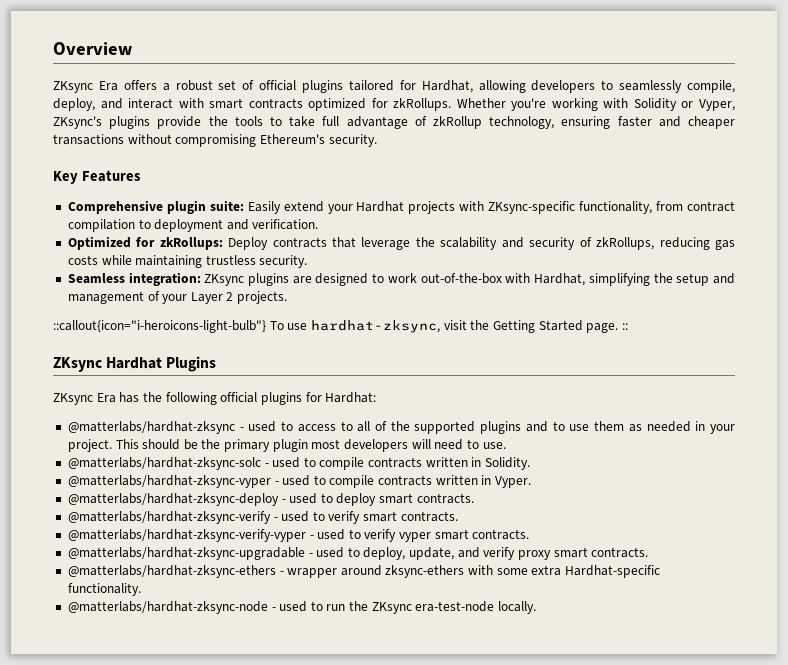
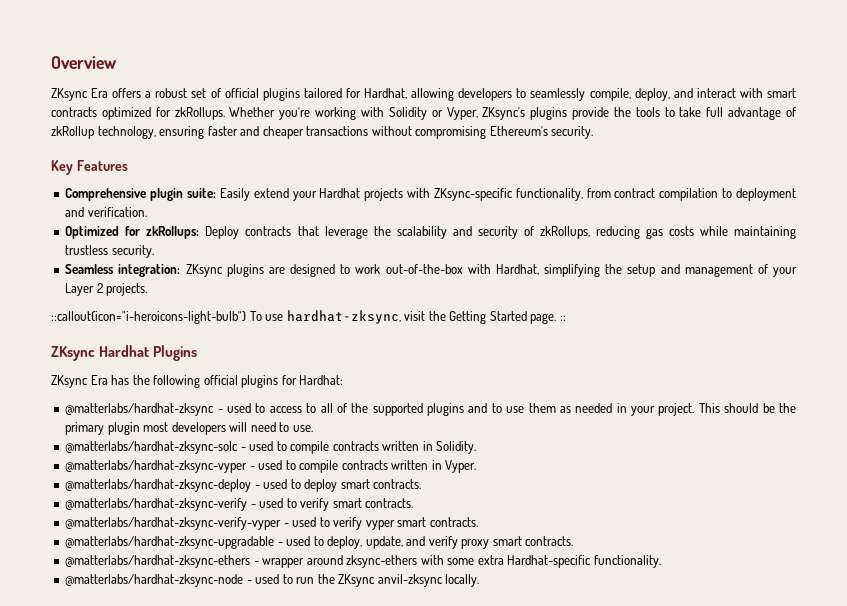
- @matterlabs/hardhat-zksync-node - used to run the ZKsync era-test-node locally.
+ @matterlabs/hardhat-zksync-node - used to run the ZKsync anvil-zksync locally.

